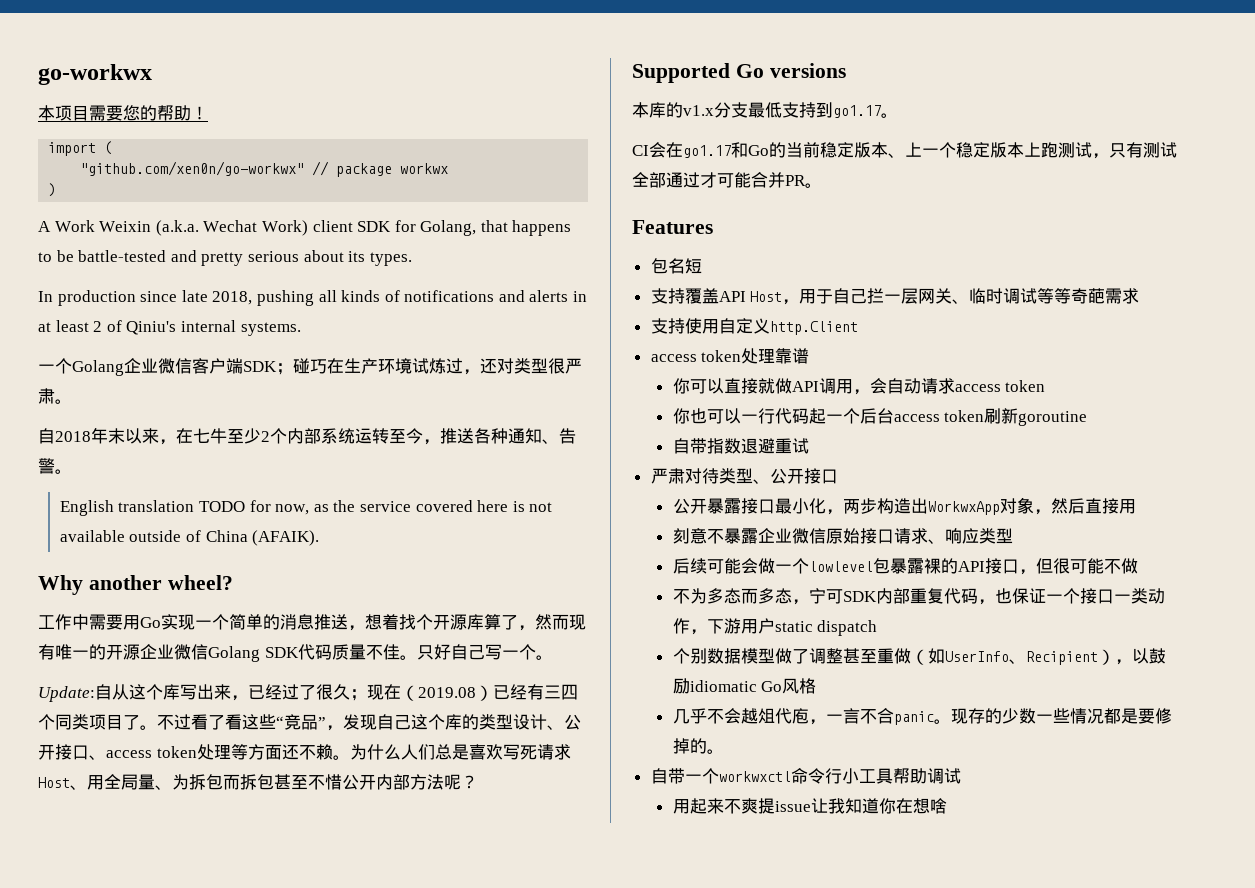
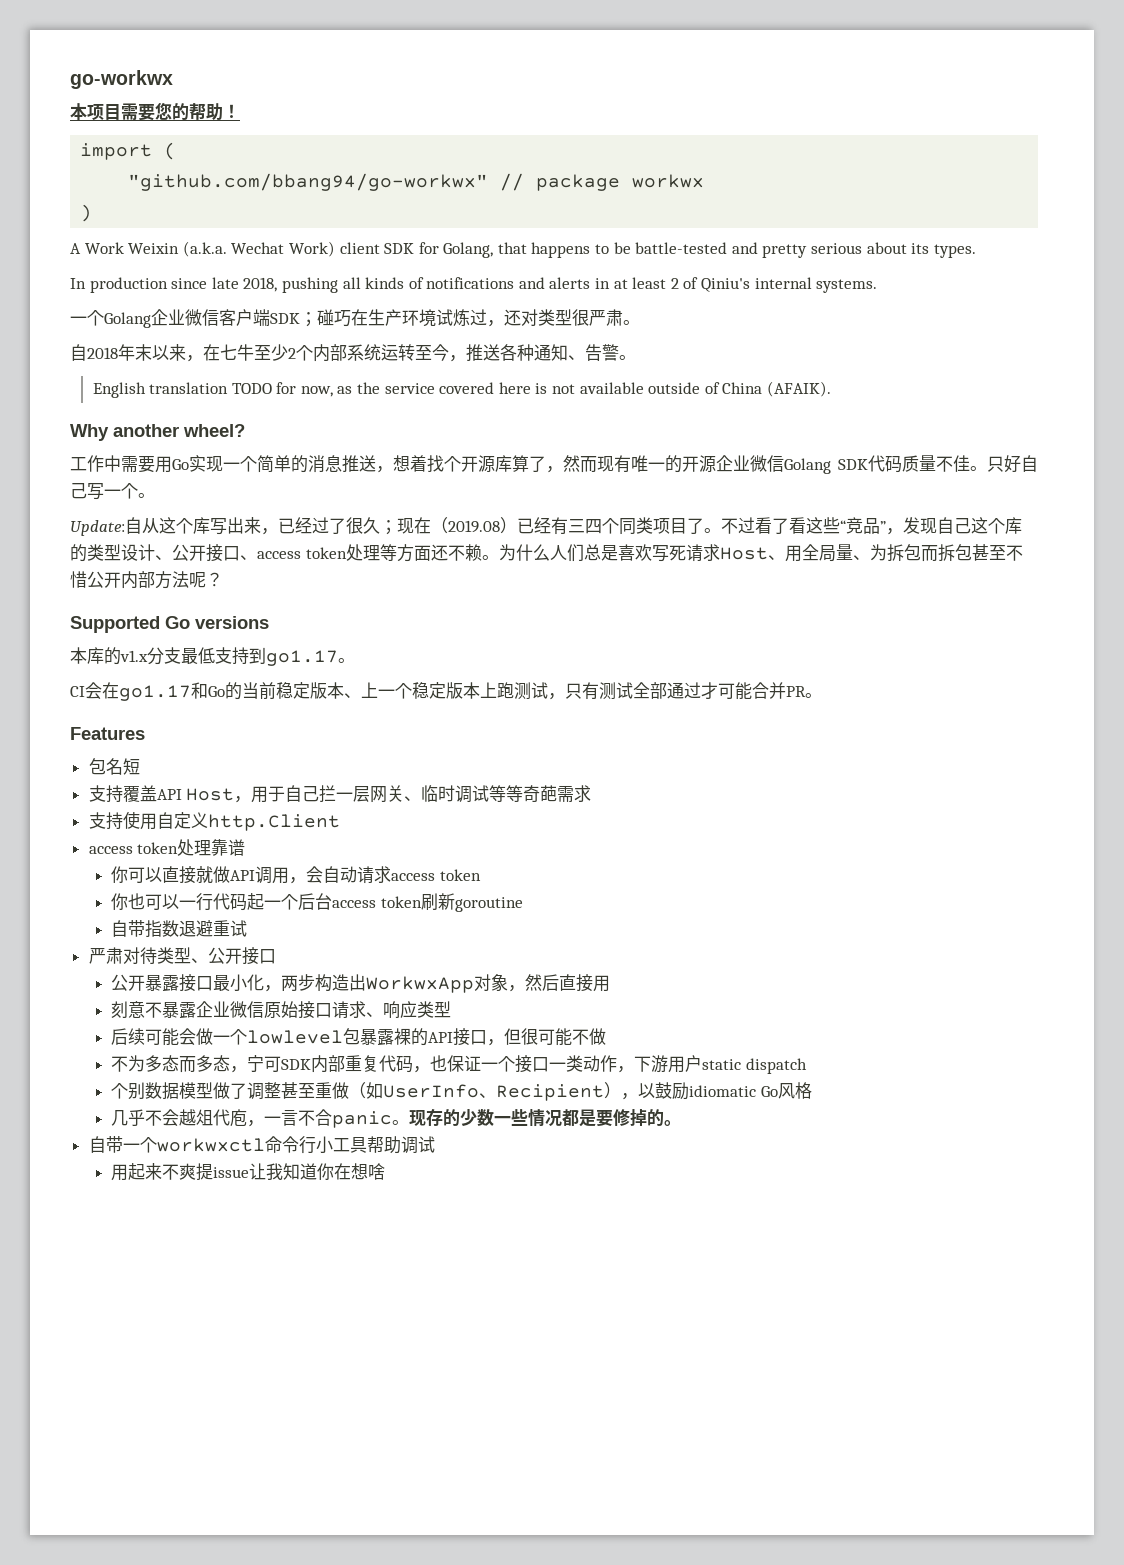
- "github.com/xen0n/go-workwx" // package workwx
+ "github.com/bbang94/go-workwx" // package workwx

